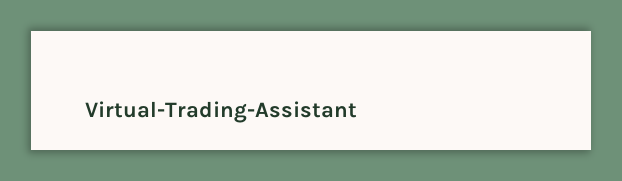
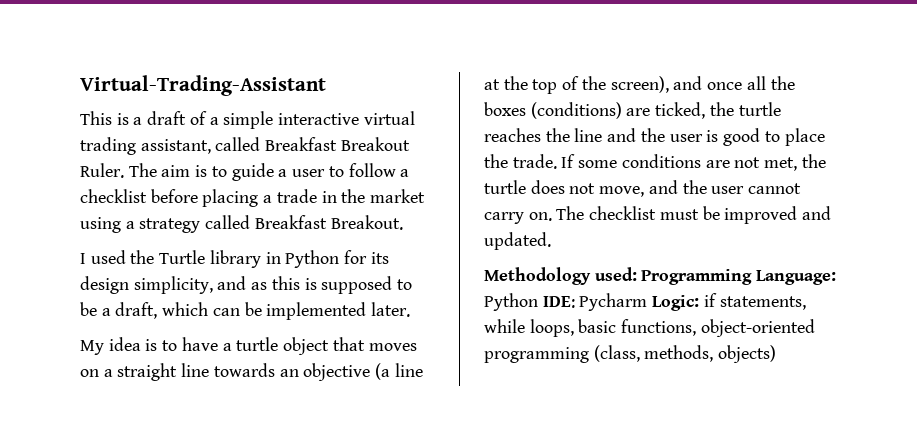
+ This is a draft of a simple interactive virtual trading assistant, called Breakfast Breakout Ruler. The aim is to guide a user to follow a checklist before placing a trade in the market using a strategy called Breakfast Breakout.
+ I used the Turtle library in Python for its design simplicity, and as this is supposed to be a draft, which can be implemented later.
+ My idea is to have a turtle object that moves on a straight line towards an objective (a line at the top of the screen), and once all the boxes (conditions) are ticked, the turtle reaches the line and the user is good to place the trade. If some conditions are not met, the turtle does not move, and the user cannot carry on. The checklist must be improved and updated.
+ Methodology used: Programming Language: Python IDE: Pycharm Logic: if statements, while loops, basic functions, object-oriented programming (class, methods, objects)

